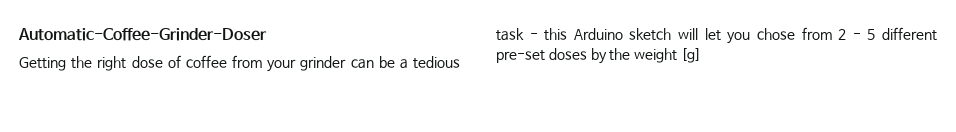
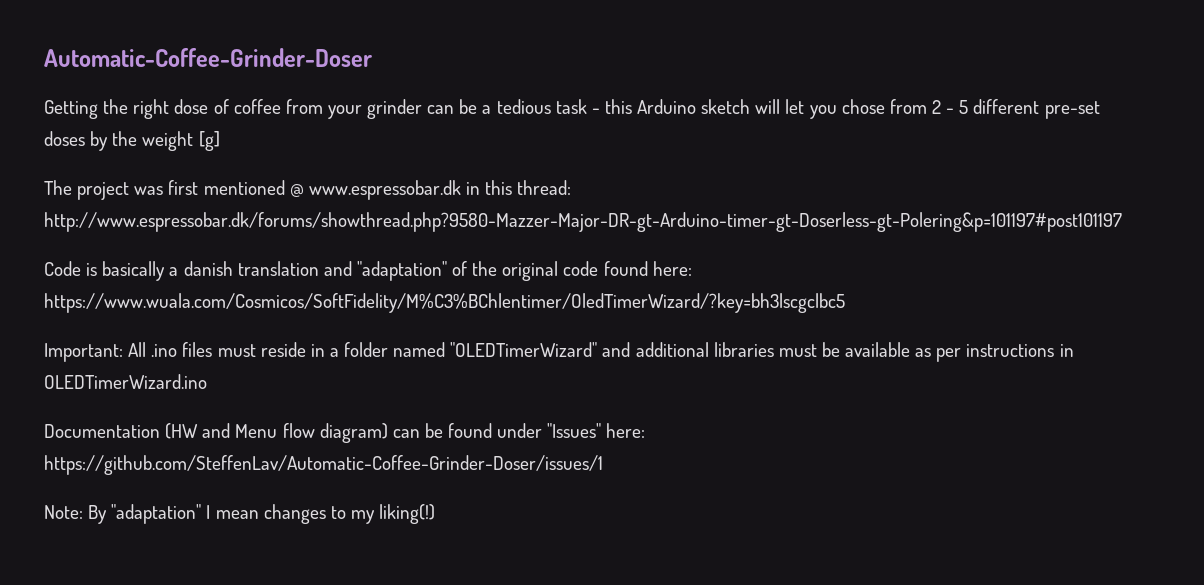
+ The project was first mentioned @ www.espressobar.dk in this thread: http://www.espressobar.dk/forums/showthread.php?9580-Mazzer-Major-DR-gt-Arduino-timer-gt-Doserless-gt-Polering&p=101197#post101197
+ Code is basically a danish translation and "adaptation" of the original code found here: https://www.wuala.com/Cosmicos/SoftFidelity/M%C3%BChlentimer/OledTimerWizard/?key=bh3lscgclbc5
+ Important: All .ino files must reside in a folder named "OLEDTimerWizard" and additional libraries must be available as per instructions in OLEDTimerWizard.ino
+ Documentation (HW and Menu flow diagram) can be found under "Issues" here: https://github.com/SteffenLav/Automatic-Coffee-Grinder-Doser/issues/1
+ Note: By "adaptation" I mean changes to my liking(!)

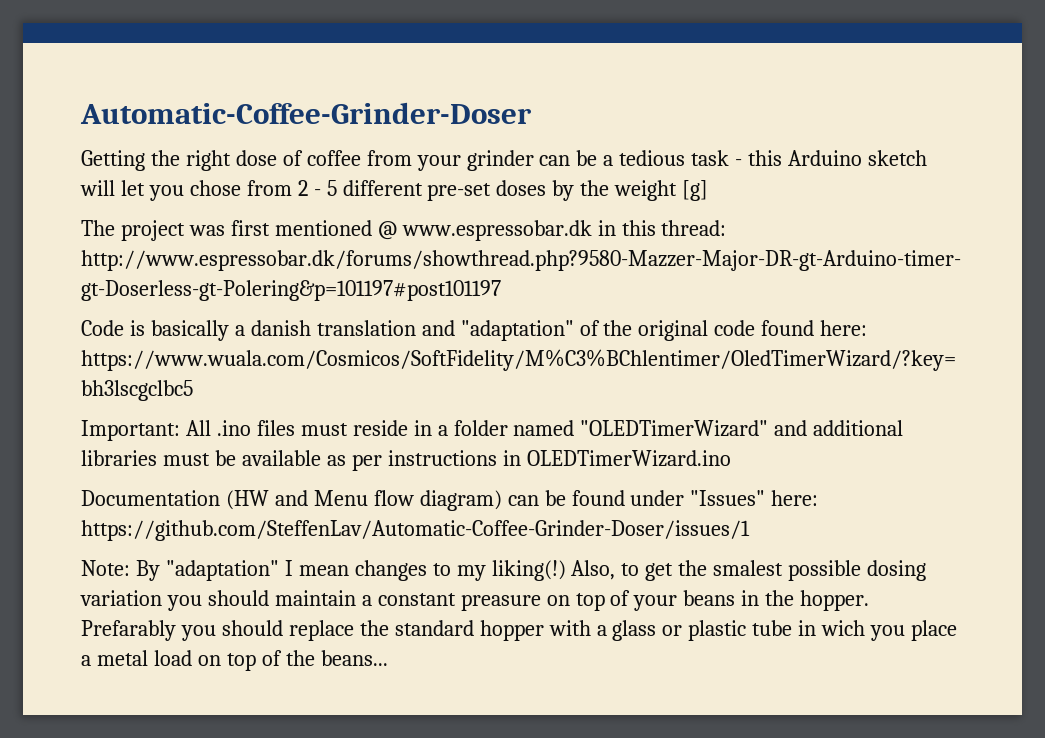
+ Also, to get the smalest possible dosing variation you should maintain a constant preasure on top of your beans in the hopper. Prefarably you should replace the standard hopper with a glass or plastic tube in wich you place a metal load on top of the beans...

